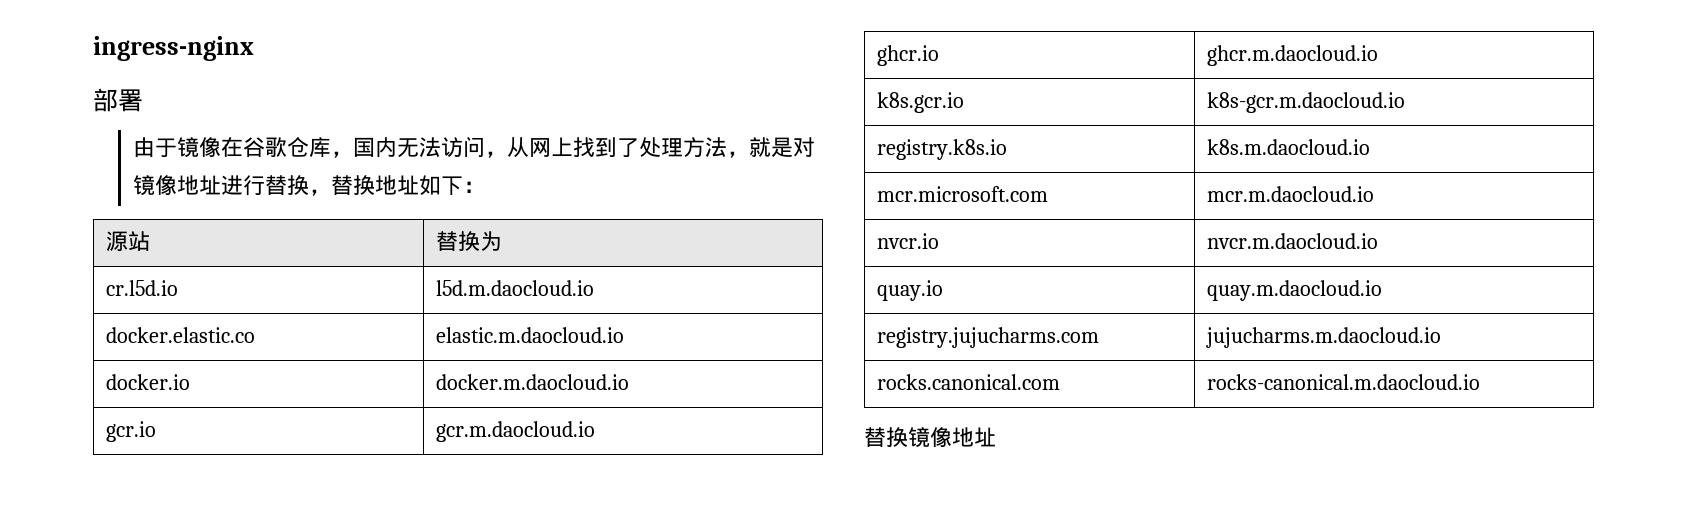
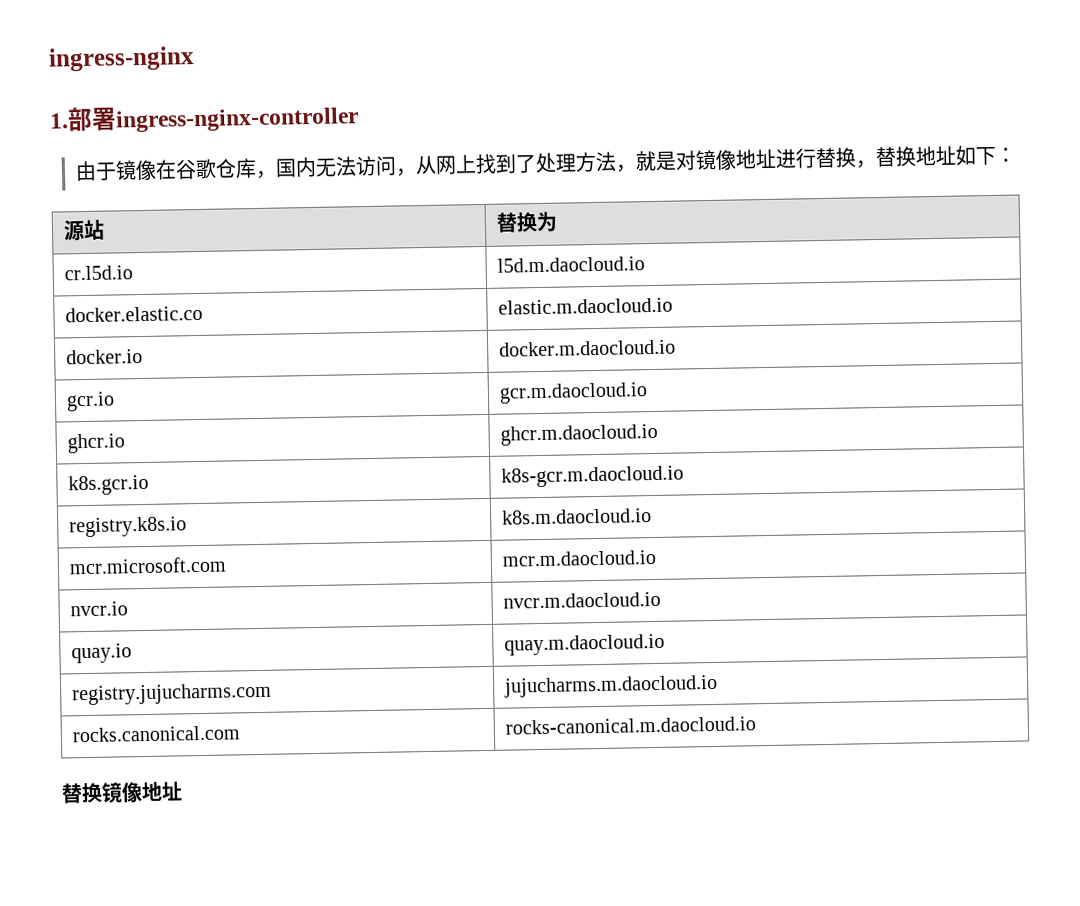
- 部署
+ 1.部署ingress-nginx-controller

